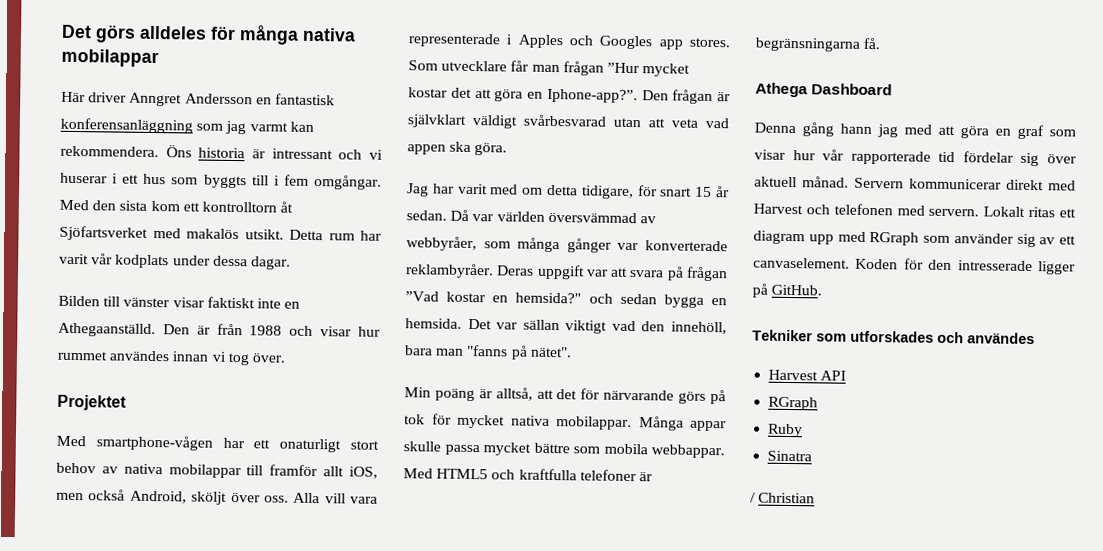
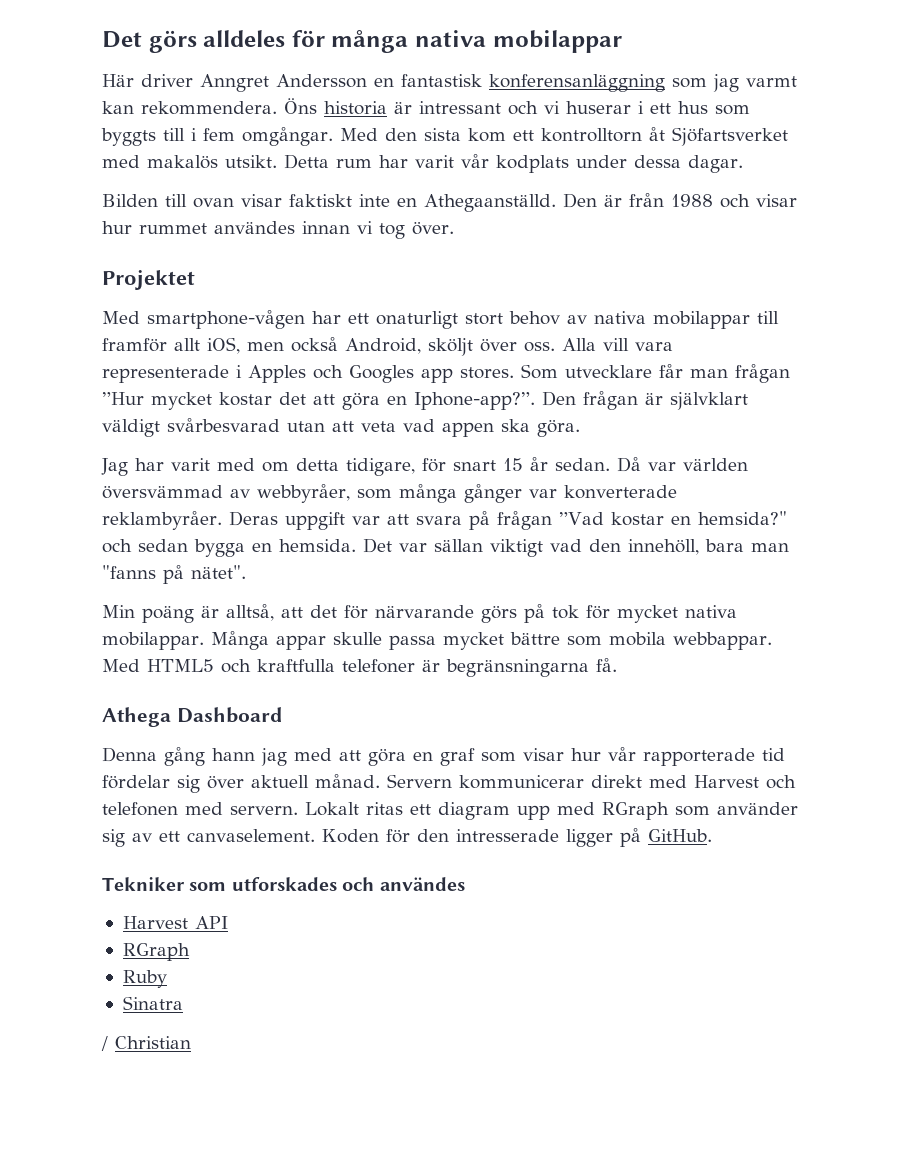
- Bilden till vänster visar faktiskt inte en Athegaanställd.
+ Bilden till ovan visar faktiskt inte en Athegaanställd.

